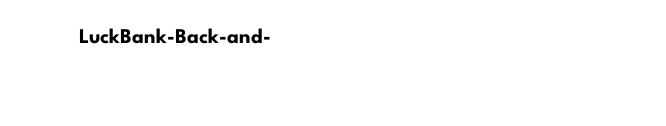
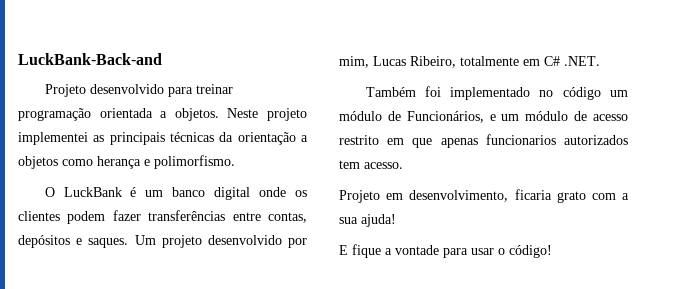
- LuckBank-Back-and-
+ LuckBank-Back-and
+ Projeto desenvolvido para treinar programação orientada a objetos. Neste projeto implementei as principais técnicas da orientação a objetos como herança e polimorfismo.
+ O LuckBank é um banco digital onde os clientes podem fazer transferências entre contas, depósitos e saques. Um projeto desenvolvido por mim, Lucas Ribeiro, totalmente em C# .NET.
+ Também foi implementado no código um módulo de Funcionários, e um módulo de acesso restrito em que apenas funcionarios autorizados tem acesso.
+ Projeto em desenvolvimento, ficaria grato com a sua ajuda!
+ E fique a vontade para usar o código!

